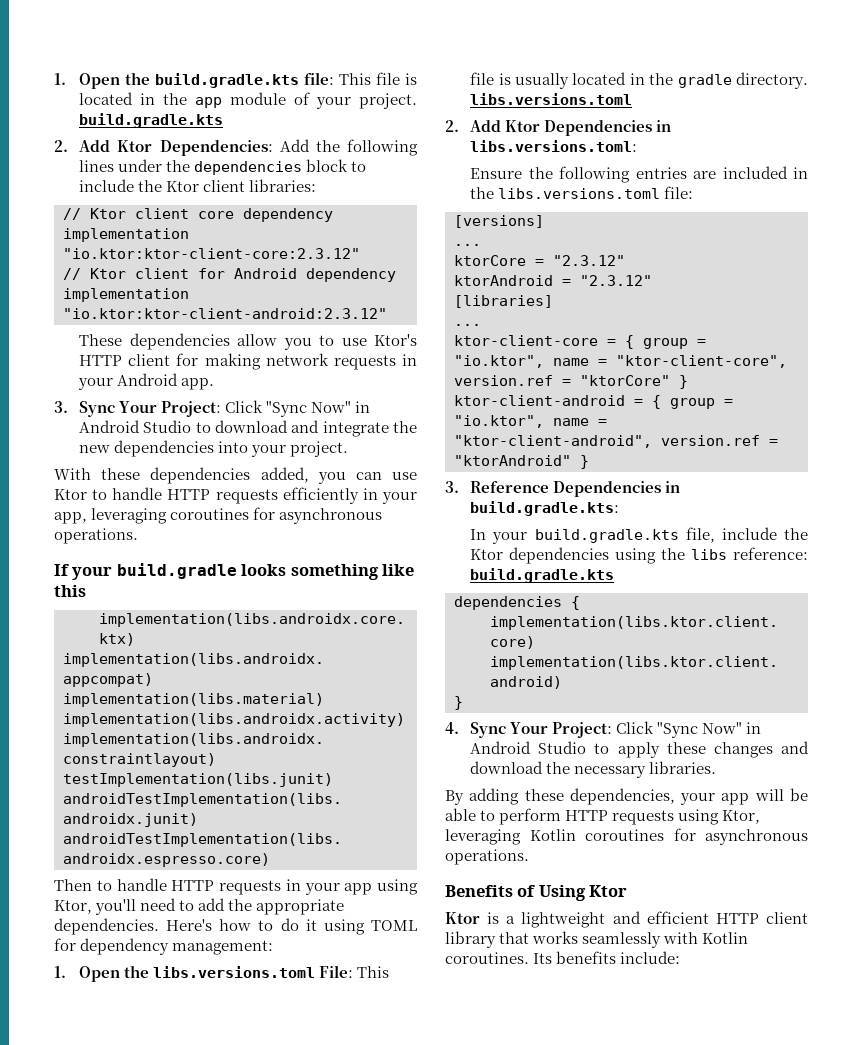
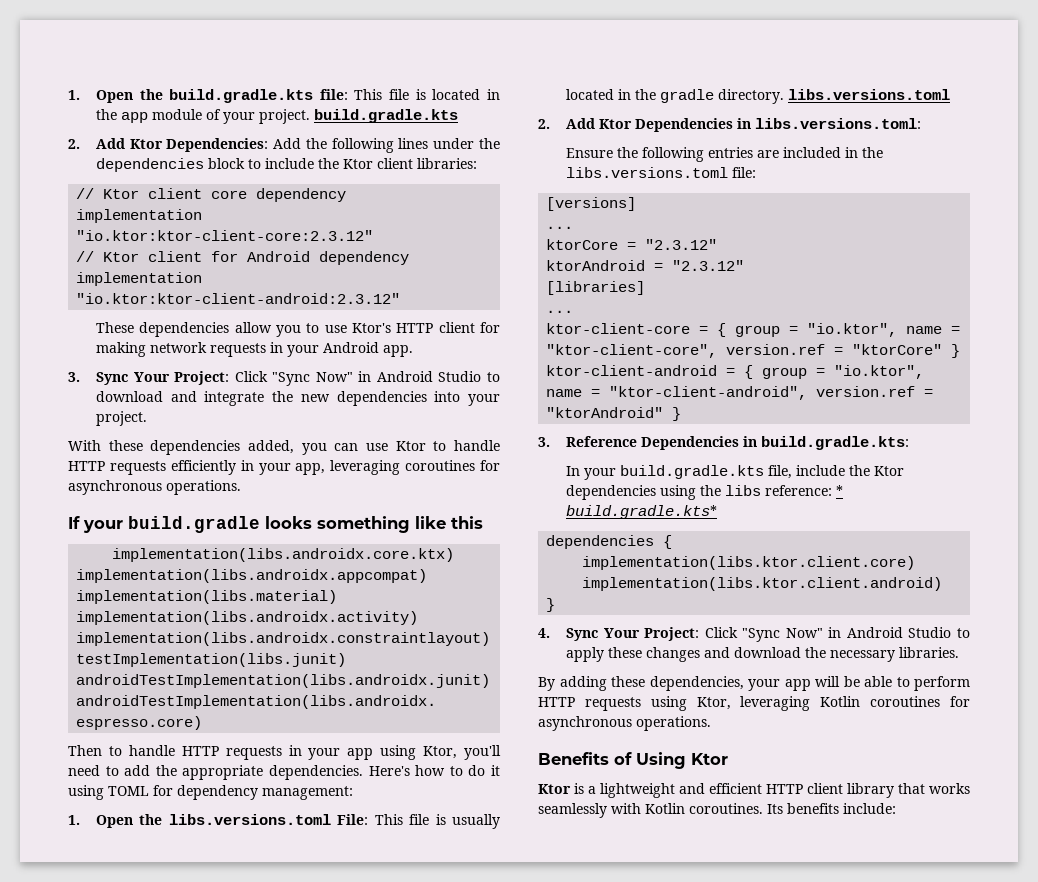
- In your build.gradle.kts file, include the Ktor dependencies using the libs reference: build.gradle.kts
+ In your build.gradle.kts file, include the Ktor dependencies using the libs reference: * build.gradle.kts*

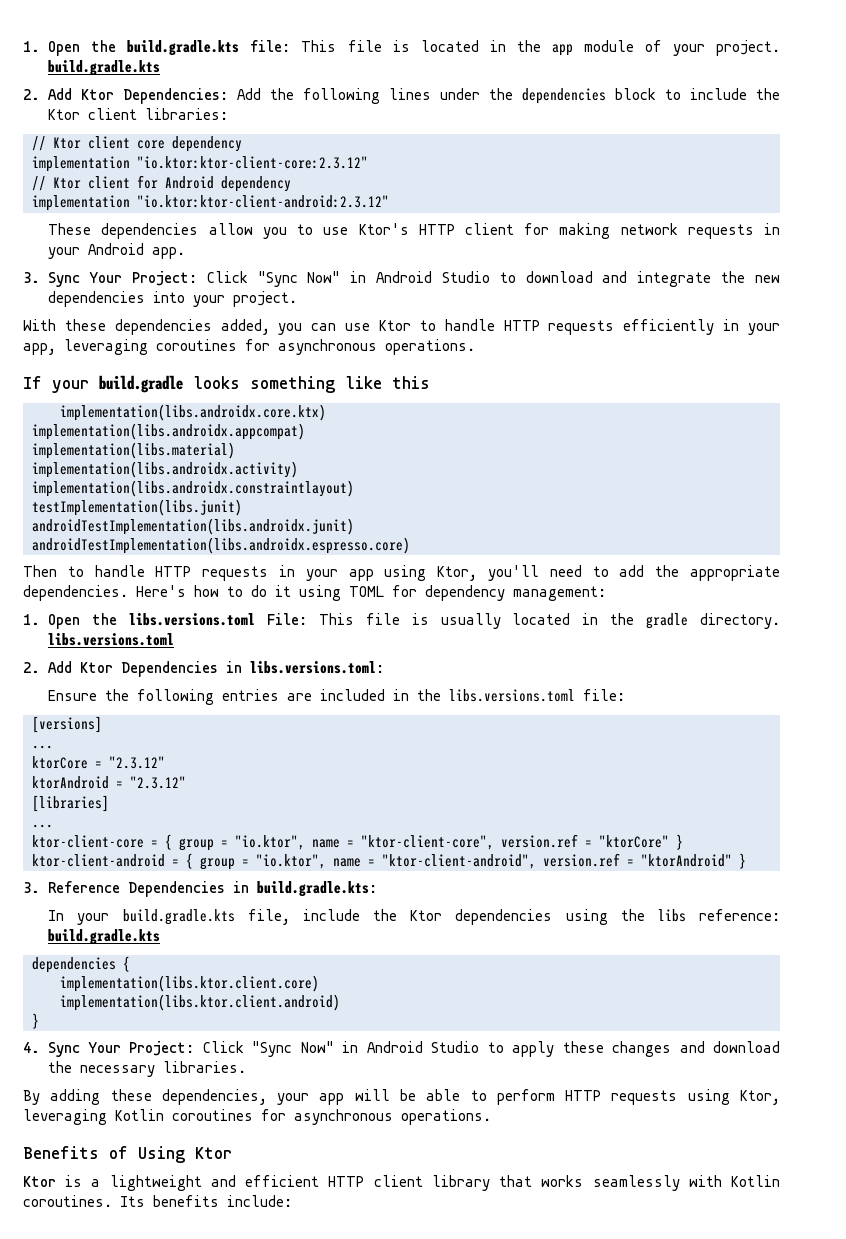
- In your build.gradle.kts file, include the Ktor dependencies using the libs reference: * build.gradle.kts*
+ In your build.gradle.kts file, include the Ktor dependencies using the libs reference: build.gradle.kts

